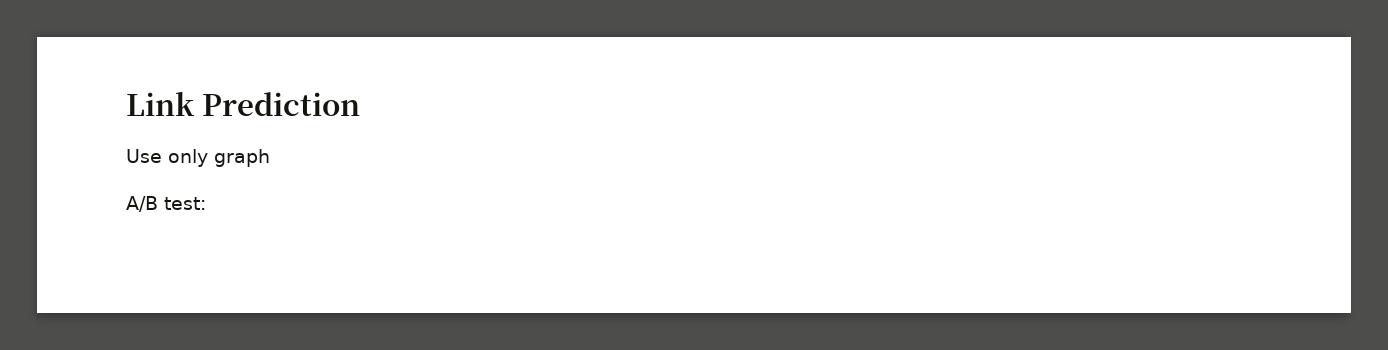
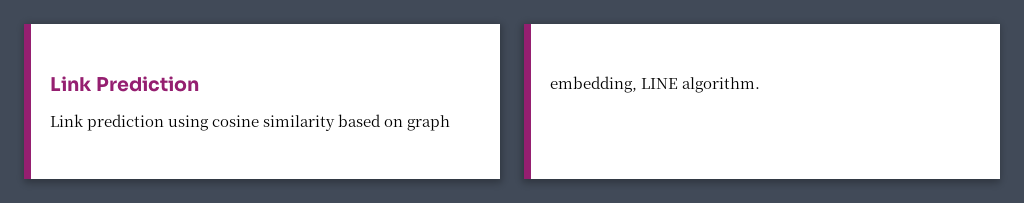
- Use only graph
- A/B test:
+ Link prediction using cosine similarity based on graph embedding, LINE algorithm.

